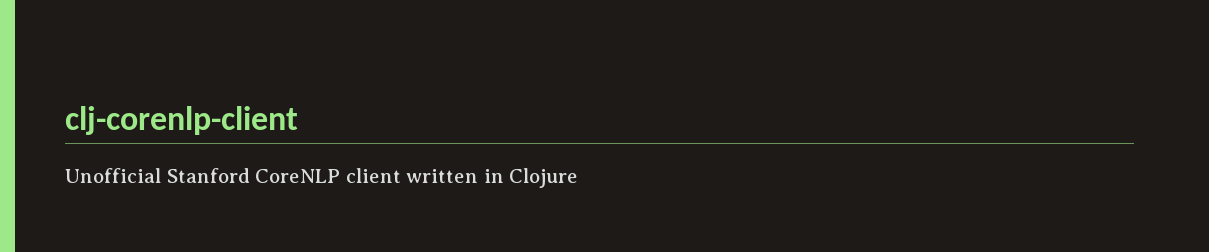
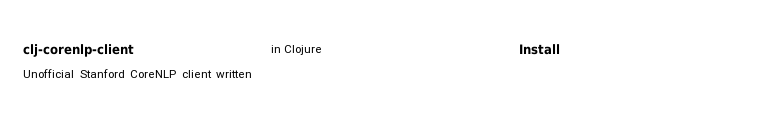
+ Install

